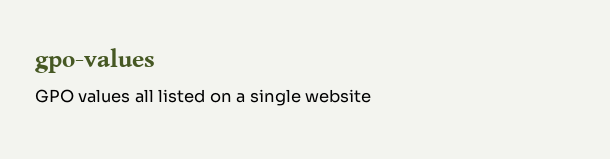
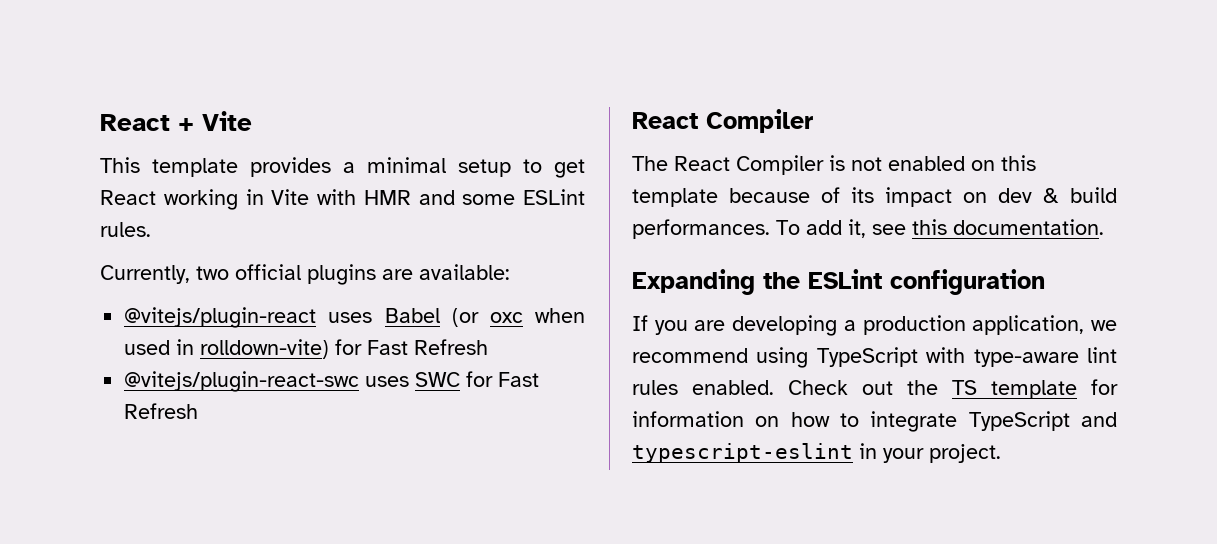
- gpo-values
- GPO values all listed on a single website
+ React + Vite
+ This template provides a minimal setup to get React working in Vite with HMR and some ESLint rules.
+ Currently, two official plugins are available:
+ @vitejs/plugin-react uses Babel (or oxc when used in rolldown-vite) for Fast Refresh
+ @vitejs/plugin-react-swc uses SWC for Fast Refresh
+ React Compiler
+ The React Compiler is not enabled on this template because of its impact on dev & build performances. To add it, see this documentation.
+ Expanding the ESLint configuration
+ If you are developing a production application, we recommend using TypeScript with type-aware lint rules enabled. Check out the TS template for information on how to integrate TypeScript and typescript-eslint in your project.

